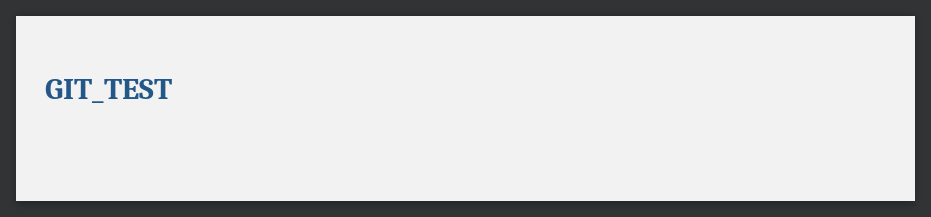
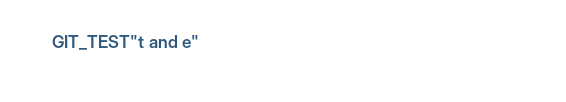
- GIT_TEST
+ GIT_TEST"t and e"

